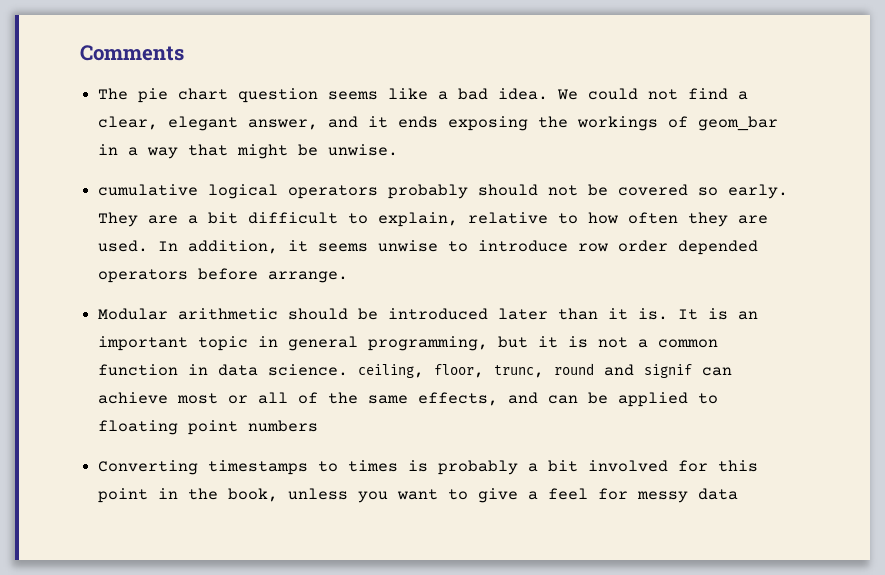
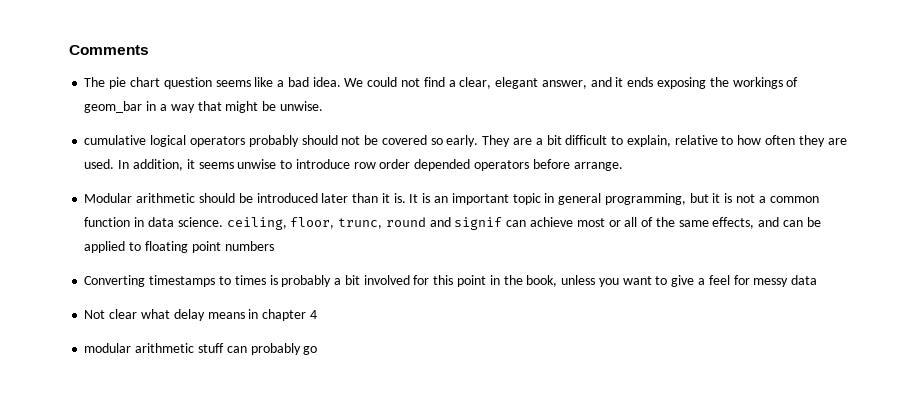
+ Not clear what delay means in chapter 4
+ modular arithmetic stuff can probably go

